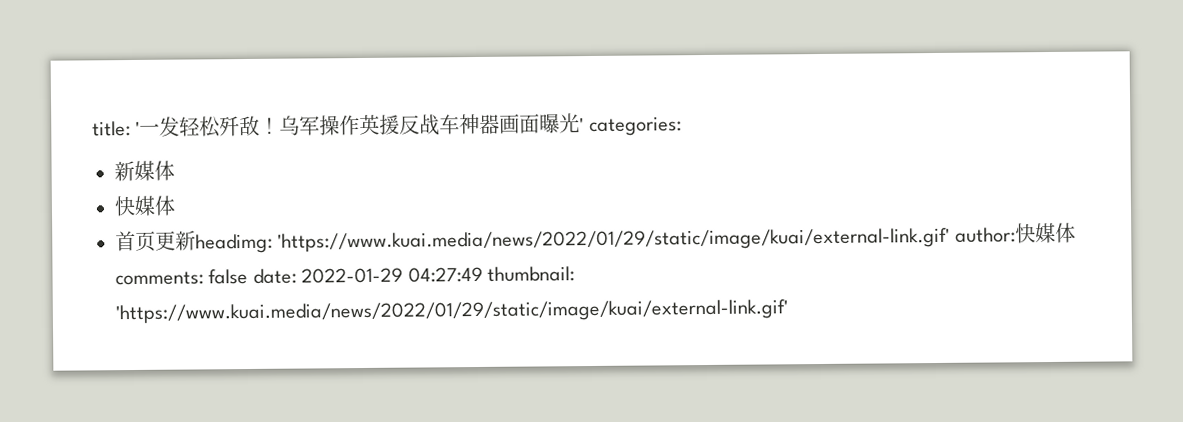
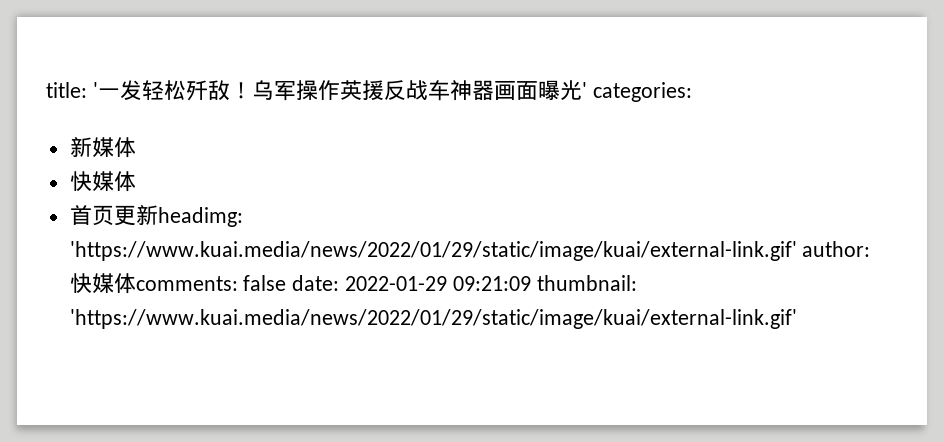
- 首页更新headimg: 'https://www.kuai.media/news/2022/01/29/static/image/kuai/external-link.gif' author:快媒体comments: false date: 2022-01-29 04:27:49 thumbnail: 'https://www.kuai.media/news/2022/01/29/static/image/kuai/external-link.gif'
+ 首页更新headimg: 'https://www.kuai.media/news/2022/01/29/static/image/kuai/external-link.gif' author:快媒体comments: false date: 2022-01-29 09:21:09 thumbnail: 'https://www.kuai.media/news/2022/01/29/static/image/kuai/external-link.gif'

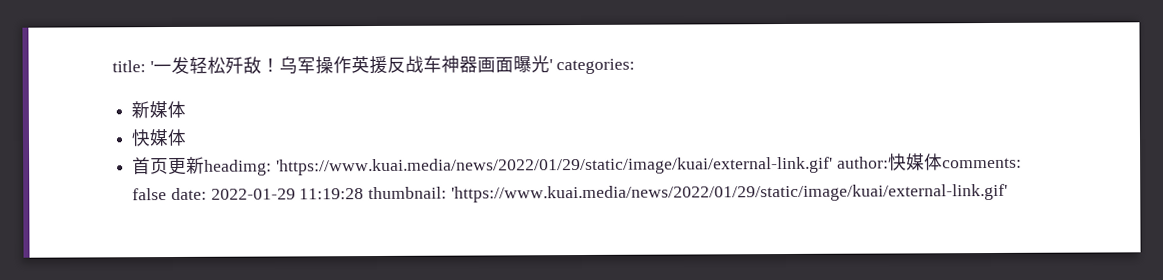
- 首页更新headimg: 'https://www.kuai.media/news/2022/01/29/static/image/kuai/external-link.gif' author:快媒体comments: false date: 2022-01-29 09:21:09 thumbnail: 'https://www.kuai.media/news/2022/01/29/static/image/kuai/external-link.gif'
+ 首页更新headimg: 'https://www.kuai.media/news/2022/01/29/static/image/kuai/external-link.gif' author:快媒体comments: false date: 2022-01-29 11:19:28 thumbnail: 'https://www.kuai.media/news/2022/01/29/static/image/kuai/external-link.gif'

